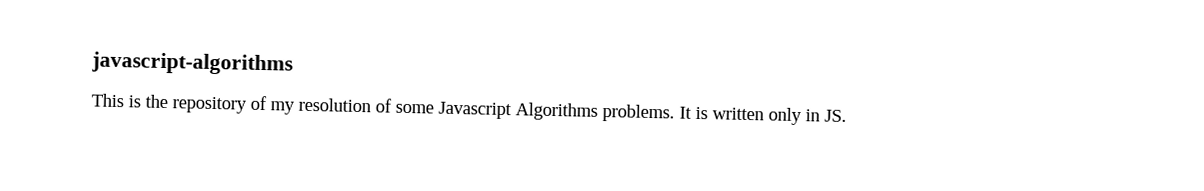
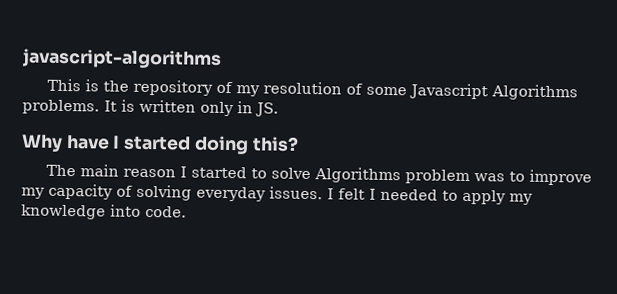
+ Why have I started doing this?
+ The main reason I started to solve Algorithms problem was to improve my capacity of solving everyday issues. I felt I needed to apply my knowledge into code.

